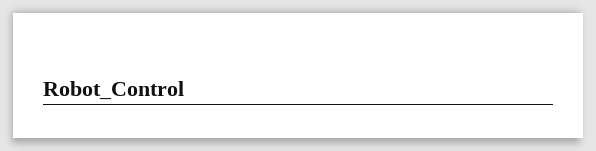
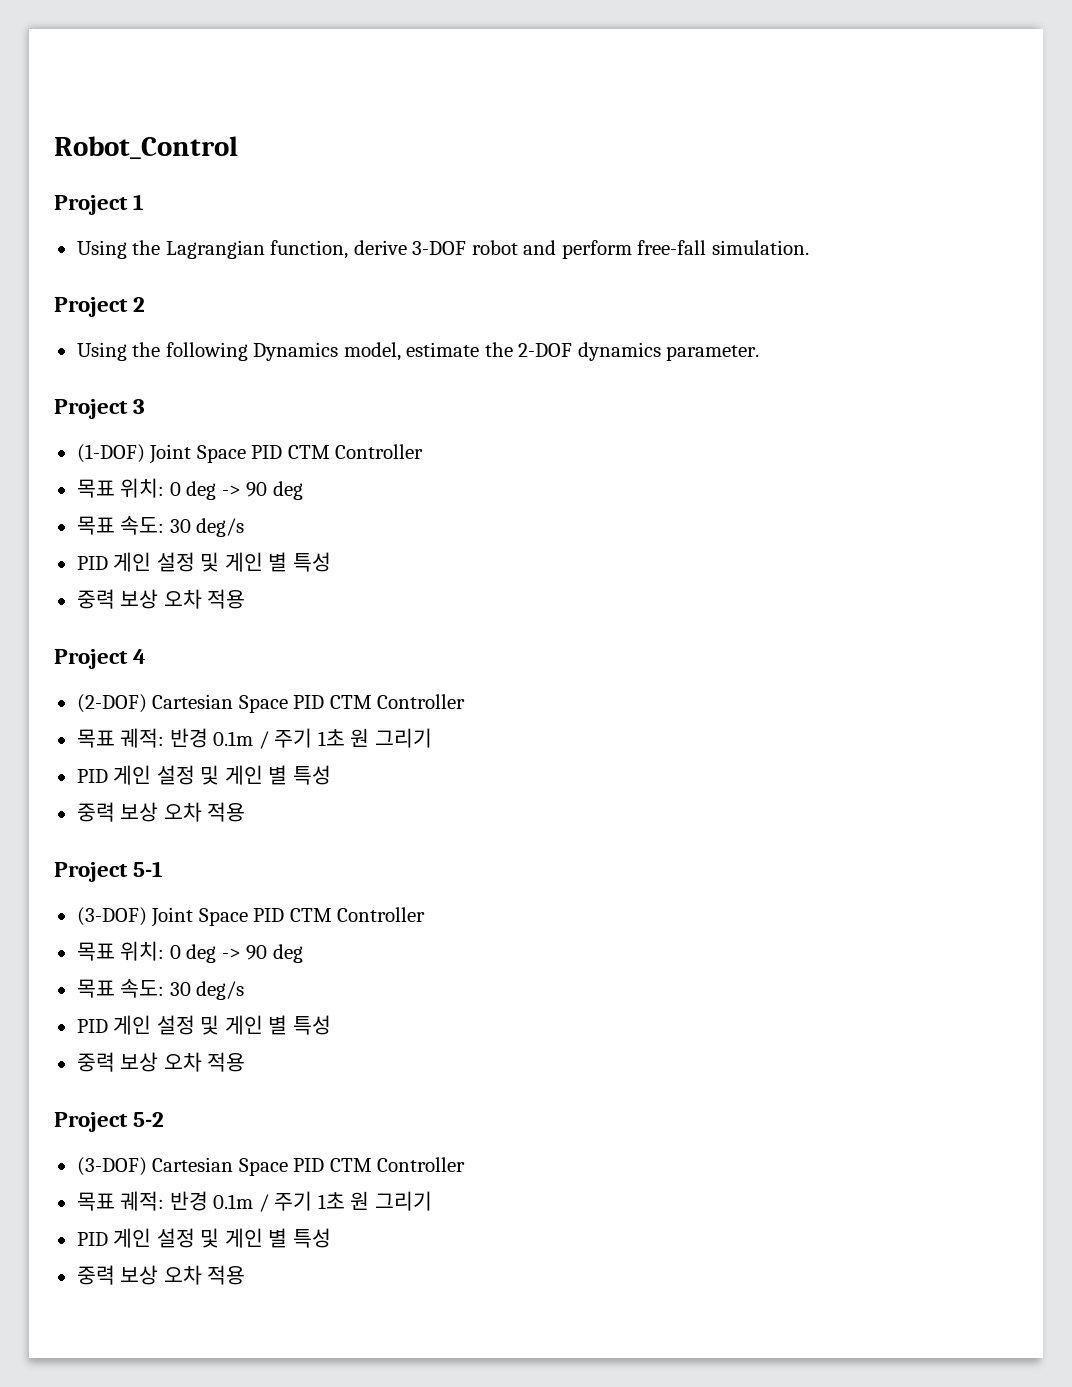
+ Project 1
+ Using the Lagrangian function, derive 3-DOF robot and perform free-fall simulation.
+ Project 2
+ Using the following Dynamics model, estimate the 2-DOF dynamics parameter.
+ Project 3
+ (1-DOF) Joint Space PID CTM Controller
+ 목표 위치: 0 deg -> 90 deg
+ 목표 속도: 30 deg/s
+ PID 게인 설정 및 게인 별 특성
+ 중력 보상 오차 적용
+ Project 4
+ (2-DOF) Cartesian Space PID CTM Controller
+ 목표 궤적: 반경 0.1m / 주기 1초 원 그리기
+ PID 게인 설정 및 게인 별 특성
+ 중력 보상 오차 적용
+ Project 5-1
+ (3-DOF) Joint Space PID CTM Controller
+ 목표 위치: 0 deg -> 90 deg
+ 목표 속도: 30 deg/s
+ PID 게인 설정 및 게인 별 특성
+ 중력 보상 오차 적용
+ Project 5-2
+ (3-DOF) Cartesian Space PID CTM Controller
+ 목표 궤적: 반경 0.1m / 주기 1초 원 그리기
+ PID 게인 설정 및 게인 별 특성
+ 중력 보상 오차 적용

